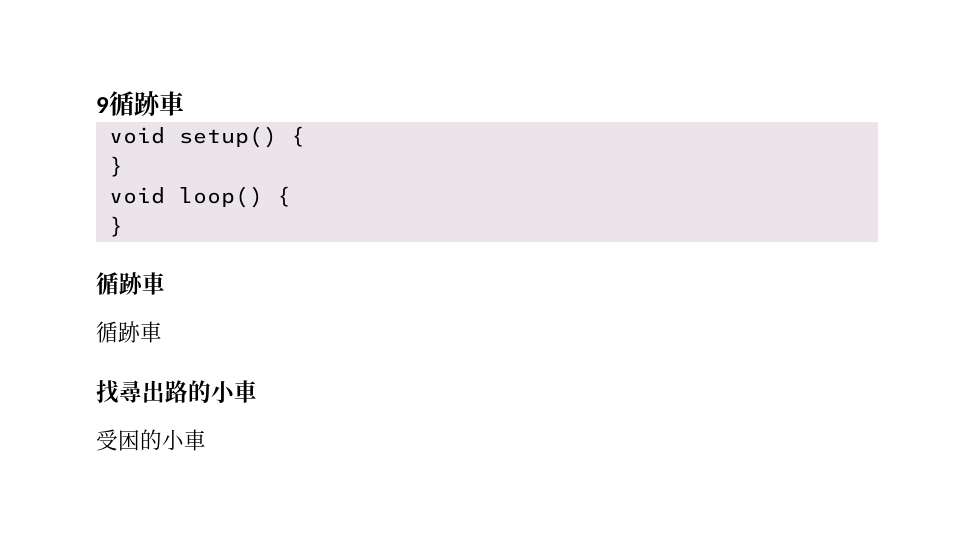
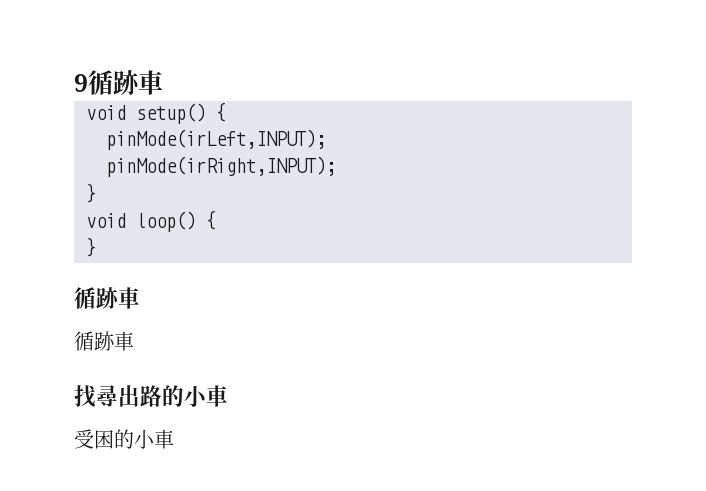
+ pinMode(irLeft,INPUT);
+ pinMode(irRight,INPUT);

